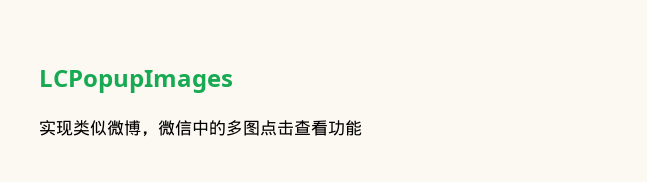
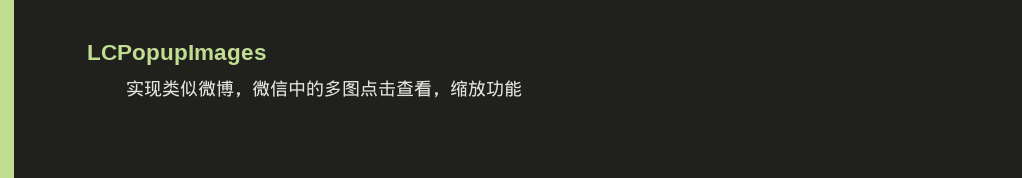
- 实现类似微博，微信中的多图点击查看功能
+ 实现类似微博，微信中的多图点击查看，缩放功能

